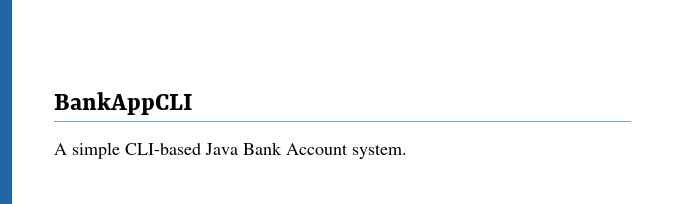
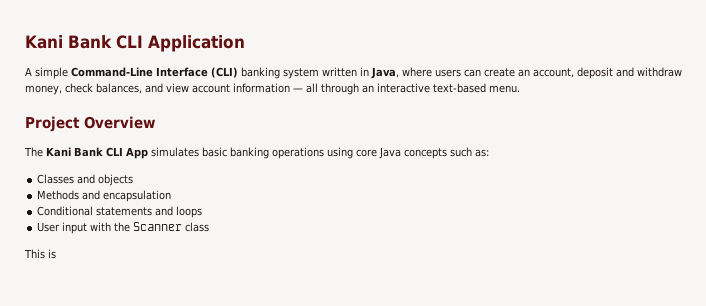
- BankAppCLI
- A simple CLI-based Java Bank Account system.
+ Kani Bank CLI Application
+ A simple Command-Line Interface (CLI) banking system written in Java, where users can create an account, deposit and withdraw money, check balances, and view account information — all through an interactive text-based menu.
+ Project Overview
+ The Kani Bank CLI App simulates basic banking operations using core Java concepts such as:
+ Classes and objects
+ Methods and encapsulation
+ Conditional statements and loops
+ User input with the Scanner class
+ This is

